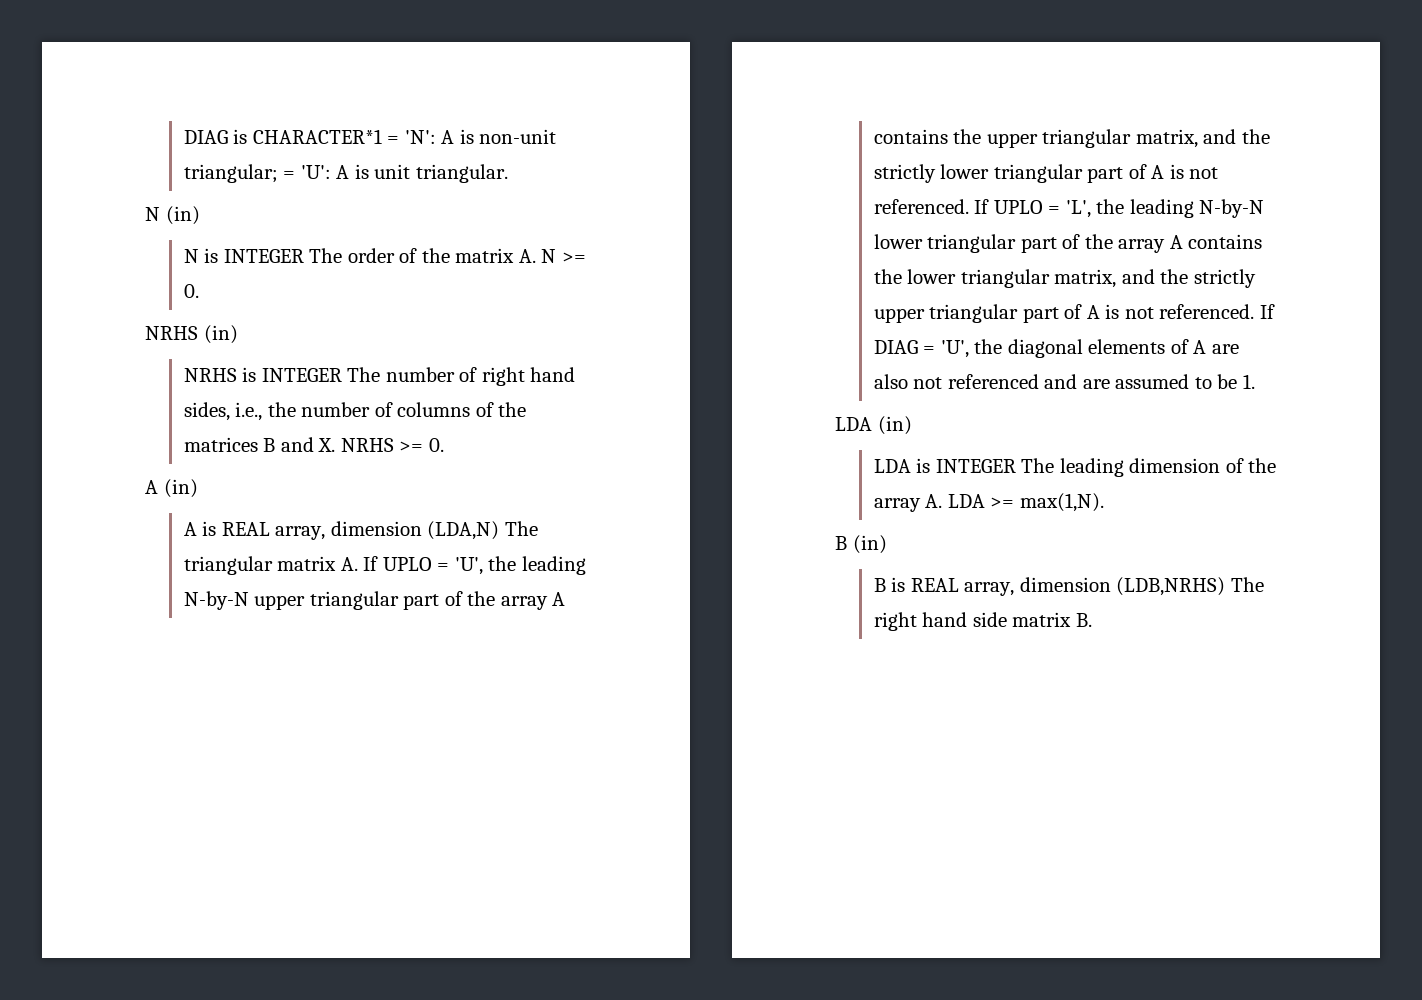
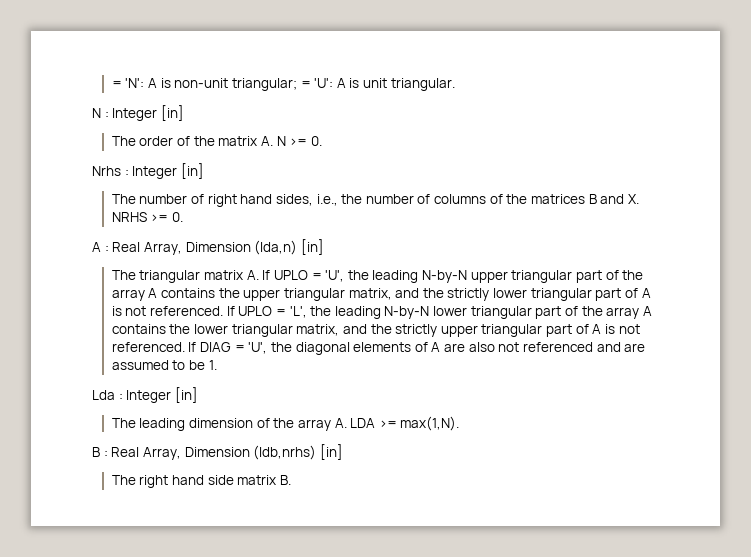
- DIAG is CHARACTER*1 = 'N': A is non-unit triangular; = 'U': A is unit triangular.
+ = 'N': A is non-unit triangular; = 'U': A is unit triangular.
- N (in)
- N is INTEGER The order of the matrix A. N >= 0.
+ N : Integer [in]
+ The order of the matrix A. N >= 0.
- NRHS (in)
- NRHS is INTEGER The number of right hand sides, i.e., the number of columns of the matrices B and X. NRHS >= 0.
+ Nrhs : Integer [in]
+ The number of right hand sides, i.e., the number of columns of the matrices B and X. NRHS >= 0.
- A (in)
- A is REAL array, dimension (LDA,N) The triangular matrix A. If UPLO = 'U', the leading N-by-N upper triangular part of the array A contains the upper triangular matrix, and the strictly lower triangular part of A is not referenced.
+ A : Real Array, Dimension (lda,n) [in]
+ The triangular matrix A. If UPLO = 'U', the leading N-by-N upper triangular part of the array A contains the upper triangular matrix, and the strictly lower triangular part of A is not referenced.
- LDA (in)
- LDA is INTEGER The leading dimension of the array A. LDA >= max(1,N).
+ Lda : Integer [in]
+ The leading dimension of the array A. LDA >= max(1,N).
- B (in)
- B is REAL array, dimension (LDB,NRHS) The right hand side matrix B.
+ B : Real Array, Dimension (ldb,nrhs) [in]
+ The right hand side matrix B.

